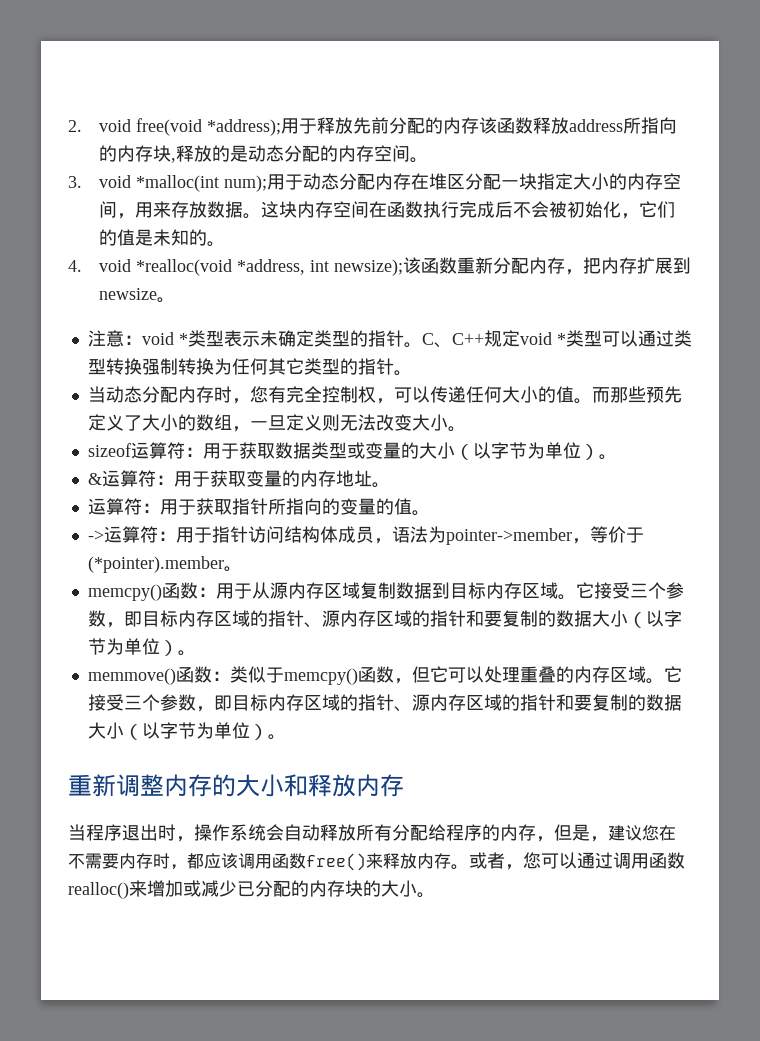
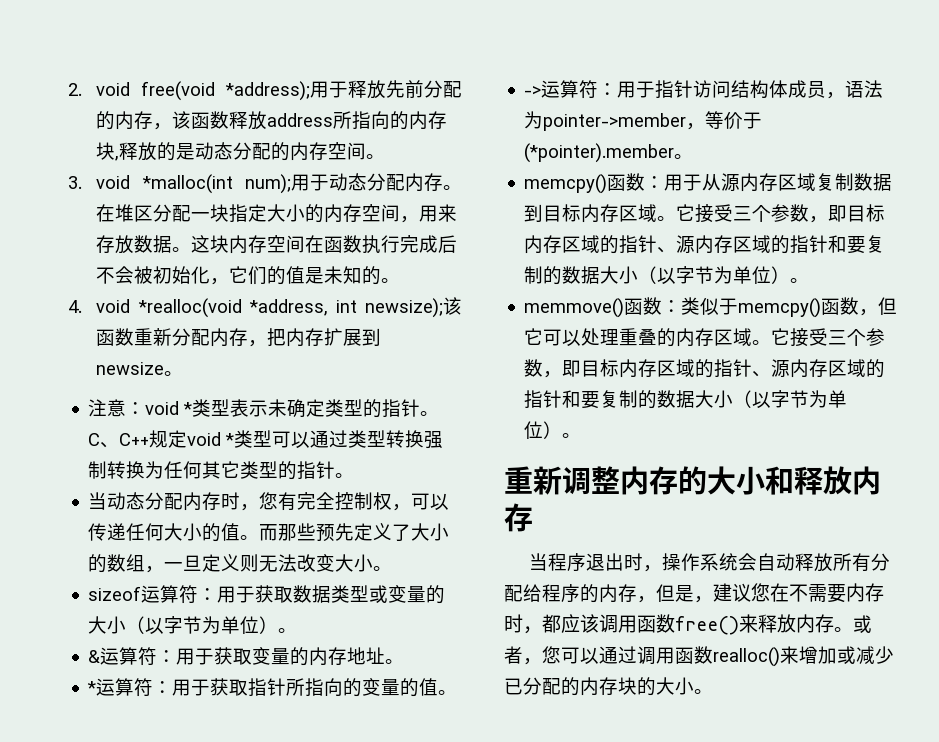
- 2. void free(void *address);用于释放先前分配的内存该函数释放address所指向的内存块,释放的是动态分配的内存空间。
+ 2. void free(void *address);用于释放先前分配的内存，该函数释放address所指向的内存块,释放的是动态分配的内存空间。
- 3. void *malloc(int num);用于动态分配内存在堆区分配一块指定大小的内存空间，用来存放数据。
+ 3. void *malloc(int num);用于动态分配内存。在堆区分配一块指定大小的内存空间，用来存放数据。
- 运算符：用于获取指针所指向的变量的值。
+ *运算符：用于获取指针所指向的变量的值。

